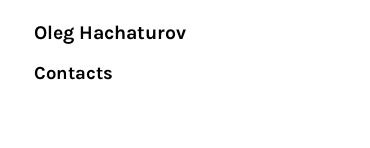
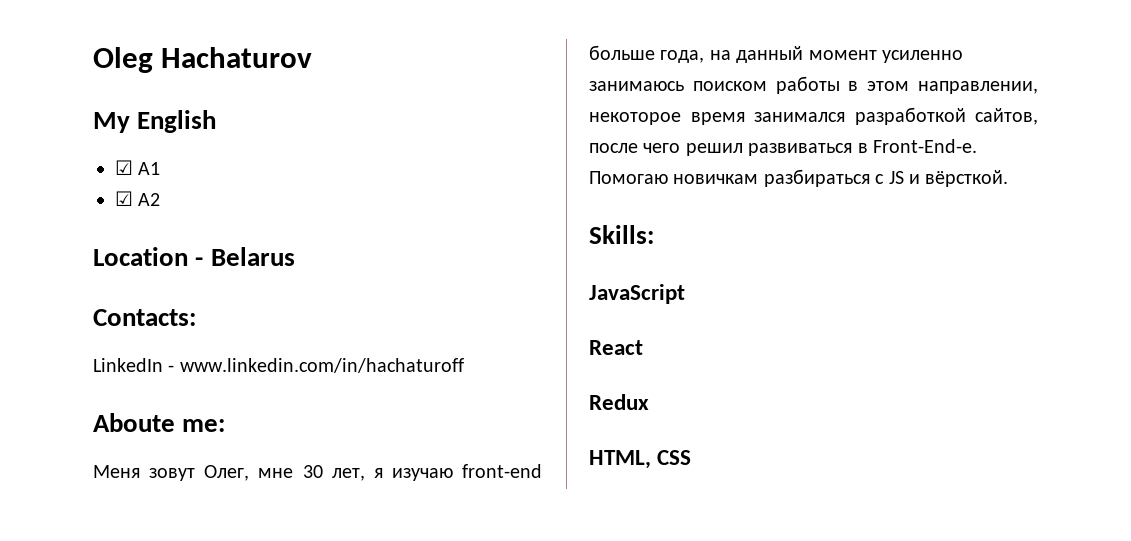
- Contacts
+ My English
+ ☑ A1
+ ☑ A2
+ Location - Belarus
+ Contacts:
+ LinkedIn - www.linkedin.com/in/hachaturoff
+ Aboute me:
+ Меня зовут Олег, мне 30 лет, я изучаю front-end больше года, на данный момент усиленно занимаюсь поиском работы в этом направлении, некоторое время занимался разработкой сайтов, после чего решил развиваться в Front-End-е. Помогаю новичкам разбираться с JS и вёрсткой.
+ Skills:
+ JavaScript
+ React
+ Redux
+ HTML, CSS

